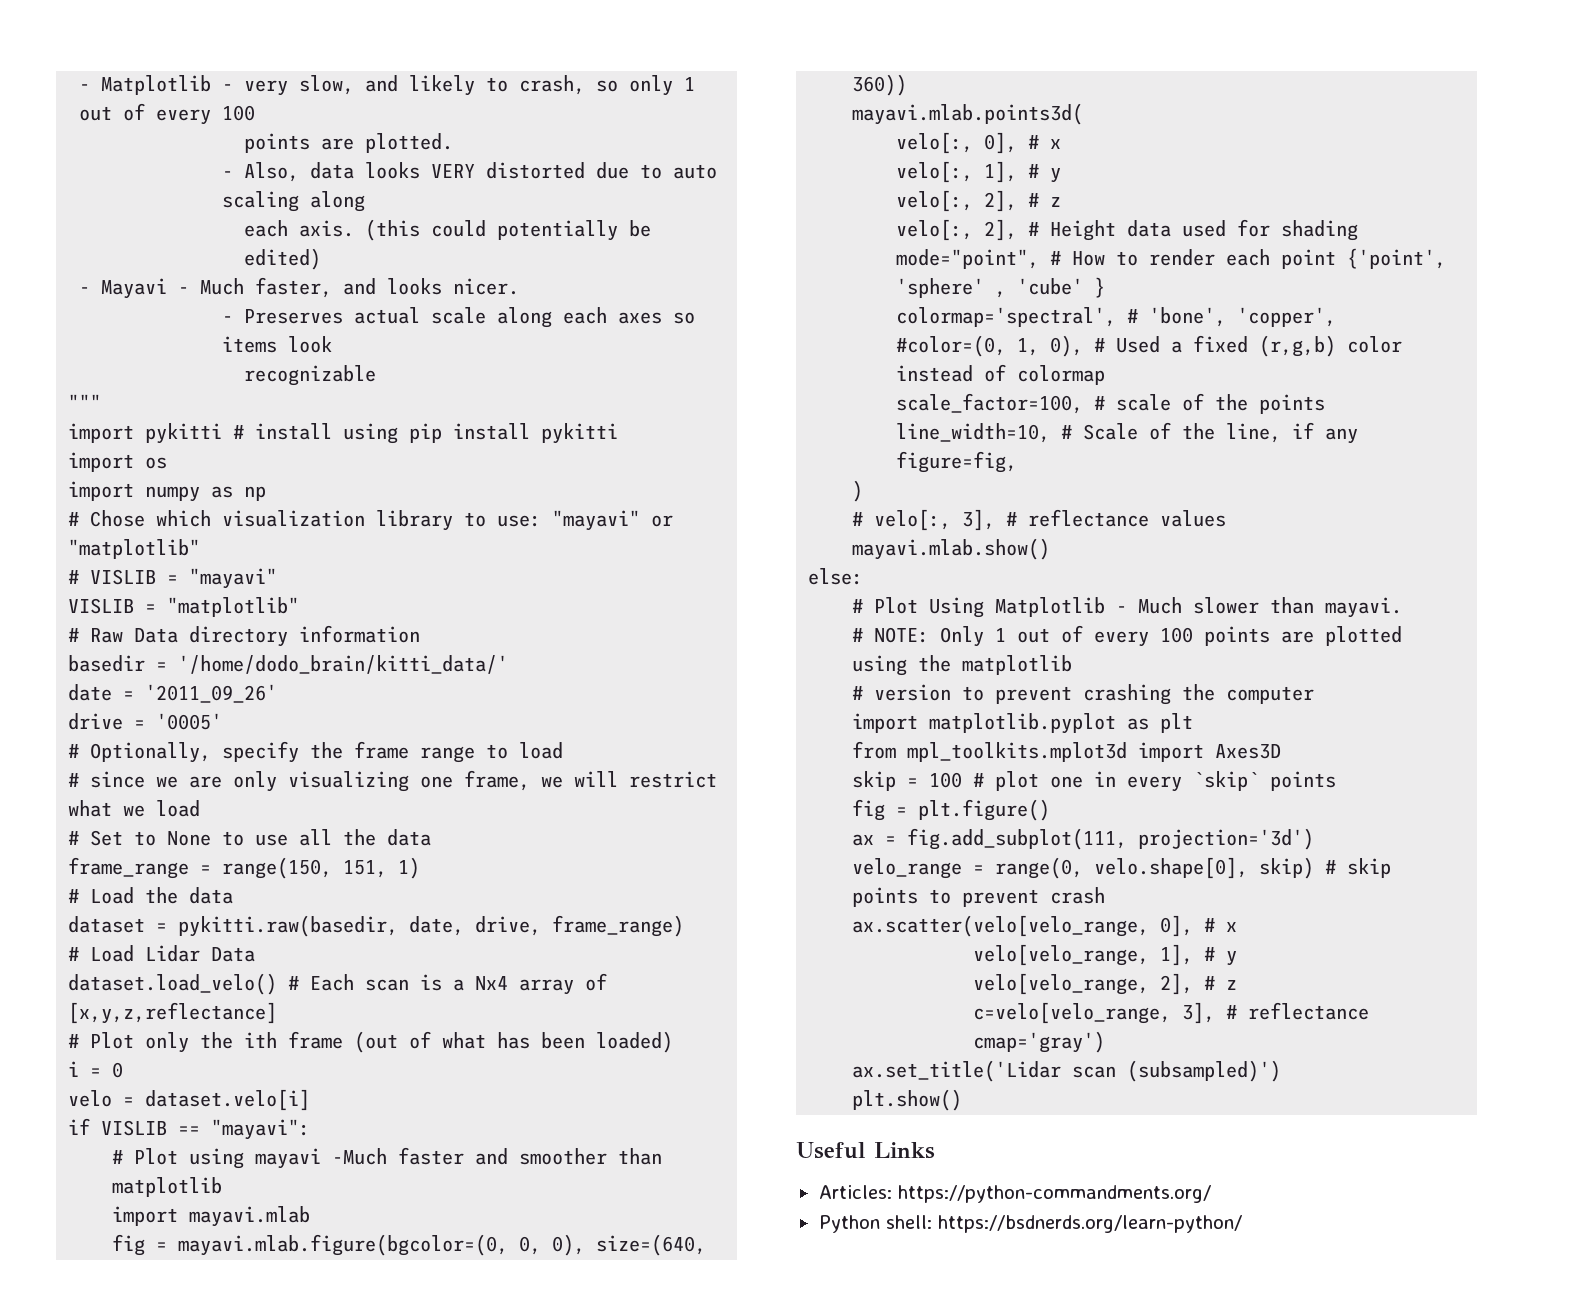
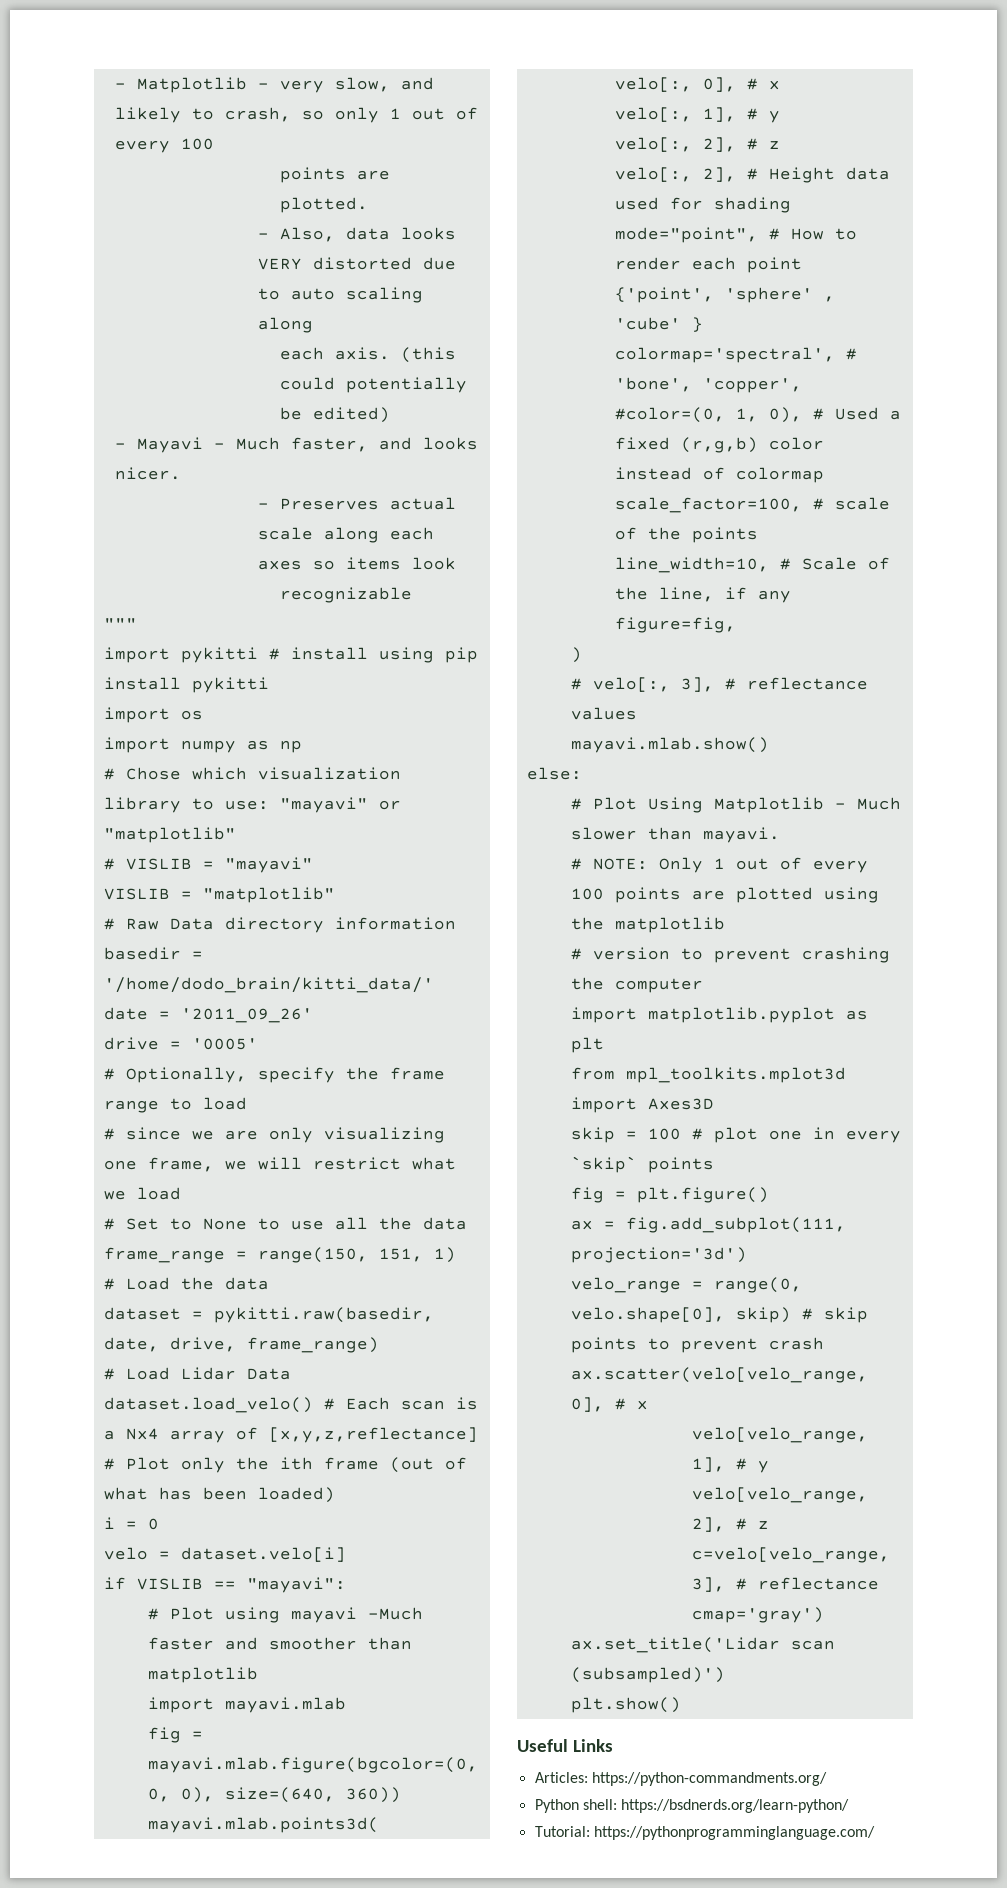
+ Tutorial: https://pythonprogramminglanguage.com/

